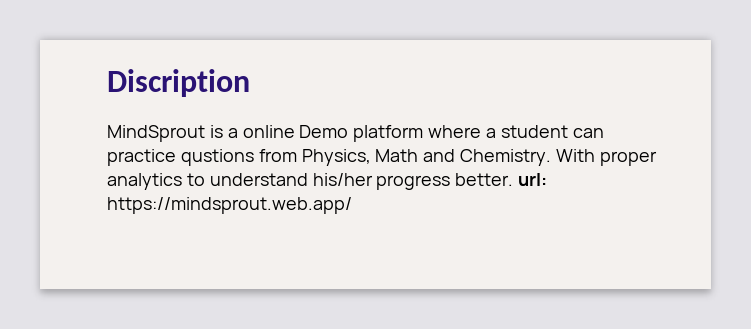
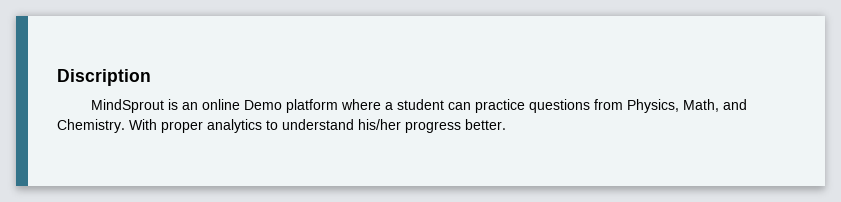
- MindSprout is a online Demo platform where a student can practice qustions from Physics, Math and Chemistry.
+ MindSprout is an online Demo platform where a student can practice questions from Physics, Math, and Chemistry.
- With proper analytics to understand his/her progress better. url: https://mindsprout.web.app/
+ With proper analytics to understand his/her progress better.

